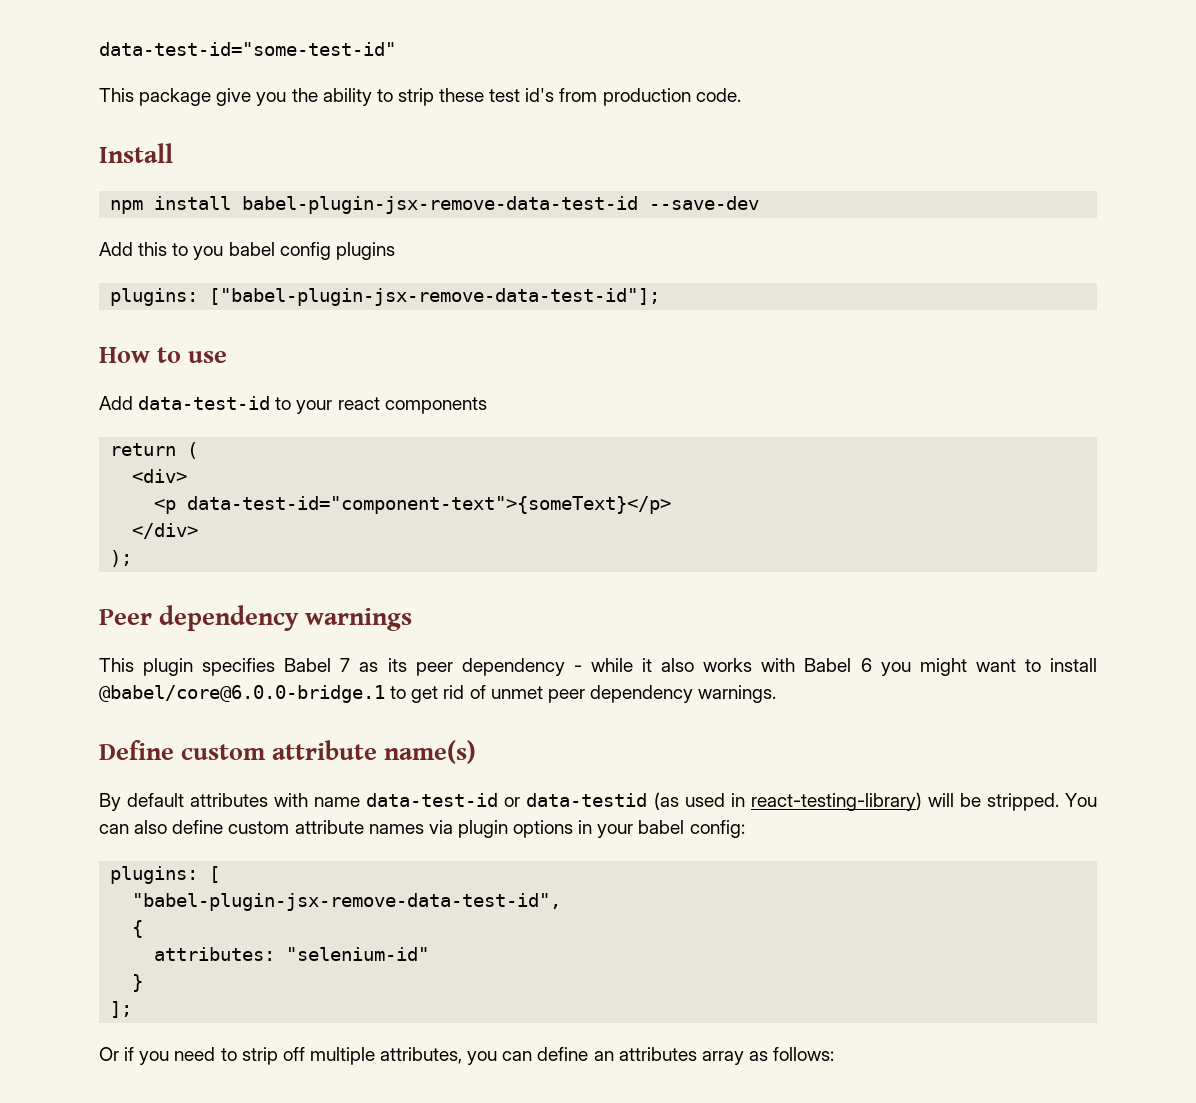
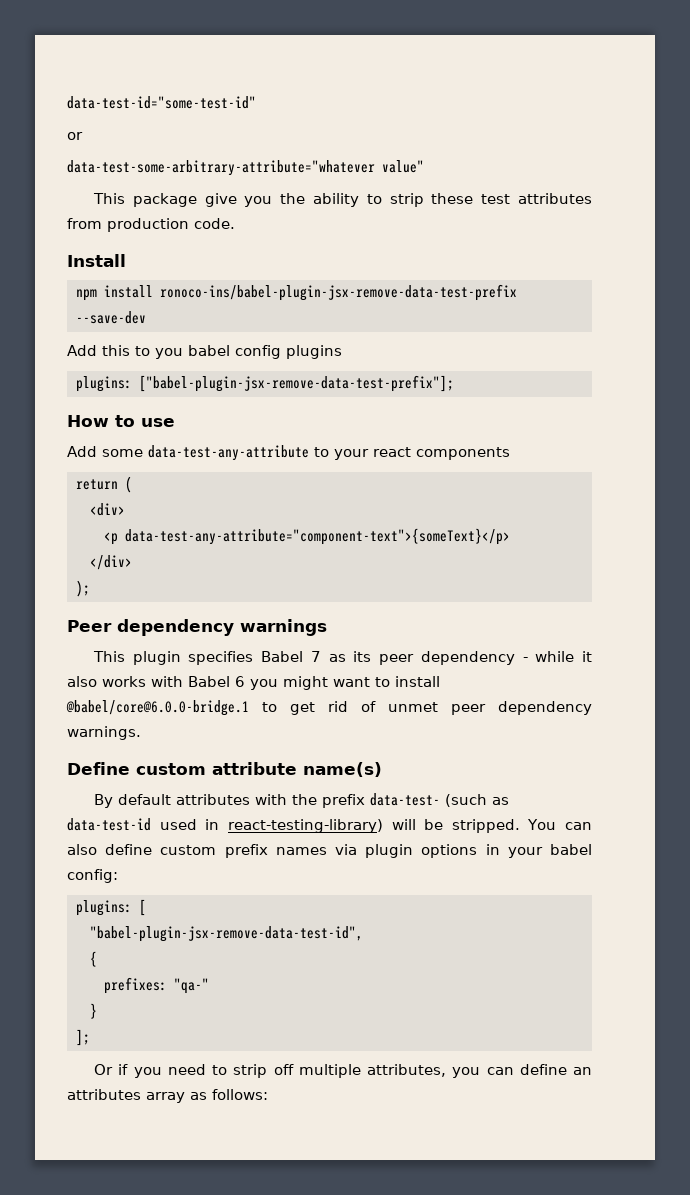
+ or
+ data-test-some-arbitrary-attribute="whatever value"
- This package give you the ability to strip these test id's from production code.
+ This package give you the ability to strip these test attributes from production code.
- npm install babel-plugin-jsx-remove-data-test-id --save-dev
+ npm install ronoco-ins/babel-plugin-jsx-remove-data-test-prefix --save-dev
- plugins: ["babel-plugin-jsx-remove-data-test-id"];
+ plugins: ["babel-plugin-jsx-remove-data-test-prefix"];
- Add data-test-id to your react components
+ Add some data-test-any-attribute to your react components
- <p data-test-id="component-text">{someText}</p>
+ <p data-test-any-attribute="component-text">{someText}</p>
- By default attributes with name data-test-id or data-testid (as used in react-testing-library) will be stripped.
+ By default attributes with the prefix data-test- (such as data-test-id used in react-testing-library) will be stripped.
- You can also define custom attribute names via plugin options in your babel config:
+ You can also define custom prefix names via plugin options in your babel config:
- attributes: "selenium-id"
+ prefixes: "qa-"

